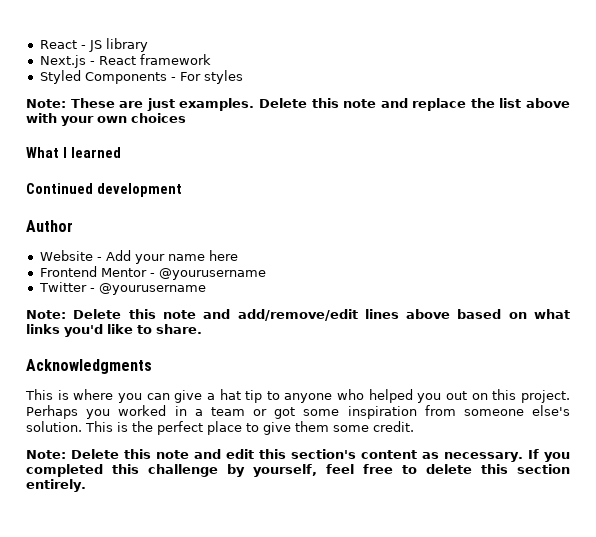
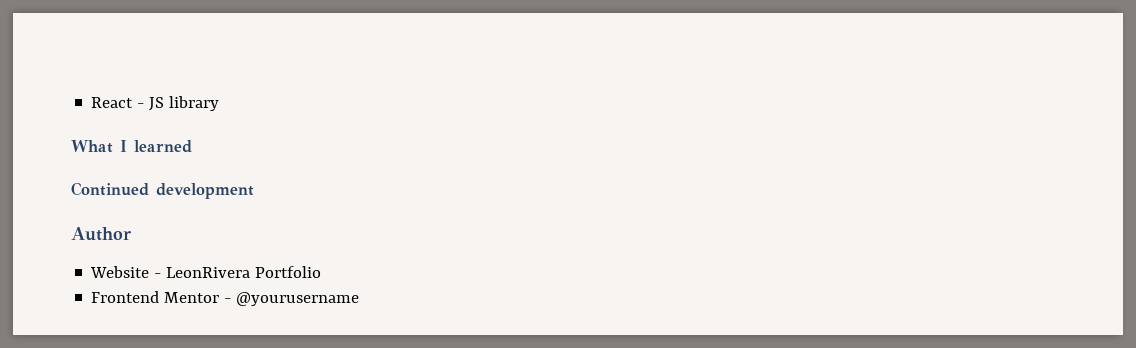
- Next.js - React framework
- Styled Components - For styles
- Note: These are just examples. Delete this note and replace the list above with your own choices
- Website - Add your name here
+ Website - LeonRivera Portfolio
- Twitter - @yourusername
- Note: Delete this note and add/remove/edit lines above based on what links you'd like to share.
- Acknowledgments
- This is where you can give a hat tip to anyone who helped you out on this project. Perhaps you worked in a team or got some inspiration from someone else's solution. This is the perfect place to give them some credit.
- Note: Delete this note and edit this section's content as necessary. If you completed this challenge by yourself, feel free to delete this section entirely.

